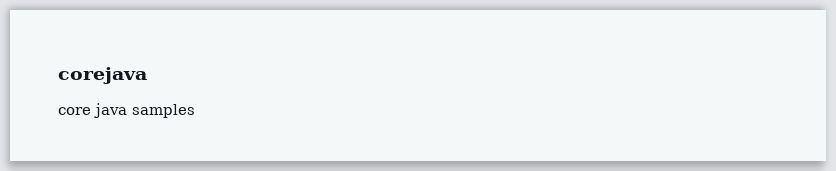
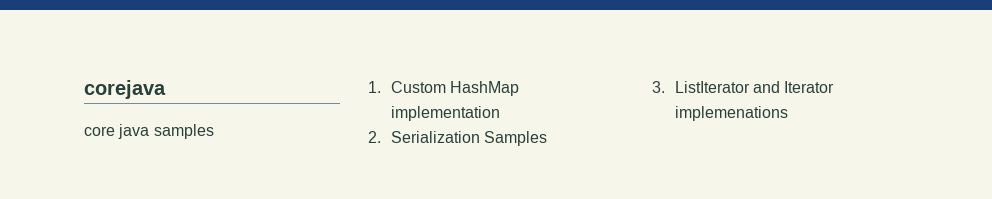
+ 1. Custom HashMap implementation
+ 2. Serialization Samples
+ 3. ListIterator and Iterator implemenations

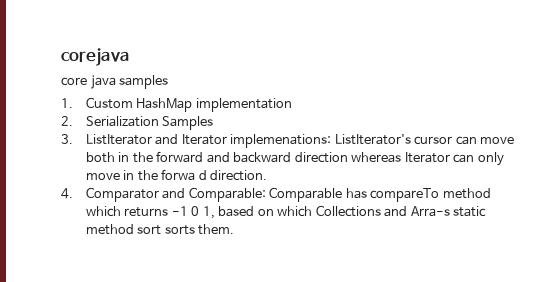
- 3. ListIterator and Iterator implemenations
+ 3. ListIterator and Iterator implemenations: ListIterator's cursor can move both in the forward and backward direction whereas Iterator can only move in the forwa d direction.
+ 4. Comparator and Comparable: Comparable has compareTo method which returns -1 0 1, based on which Collections and Arra-s static method sort sorts them.

